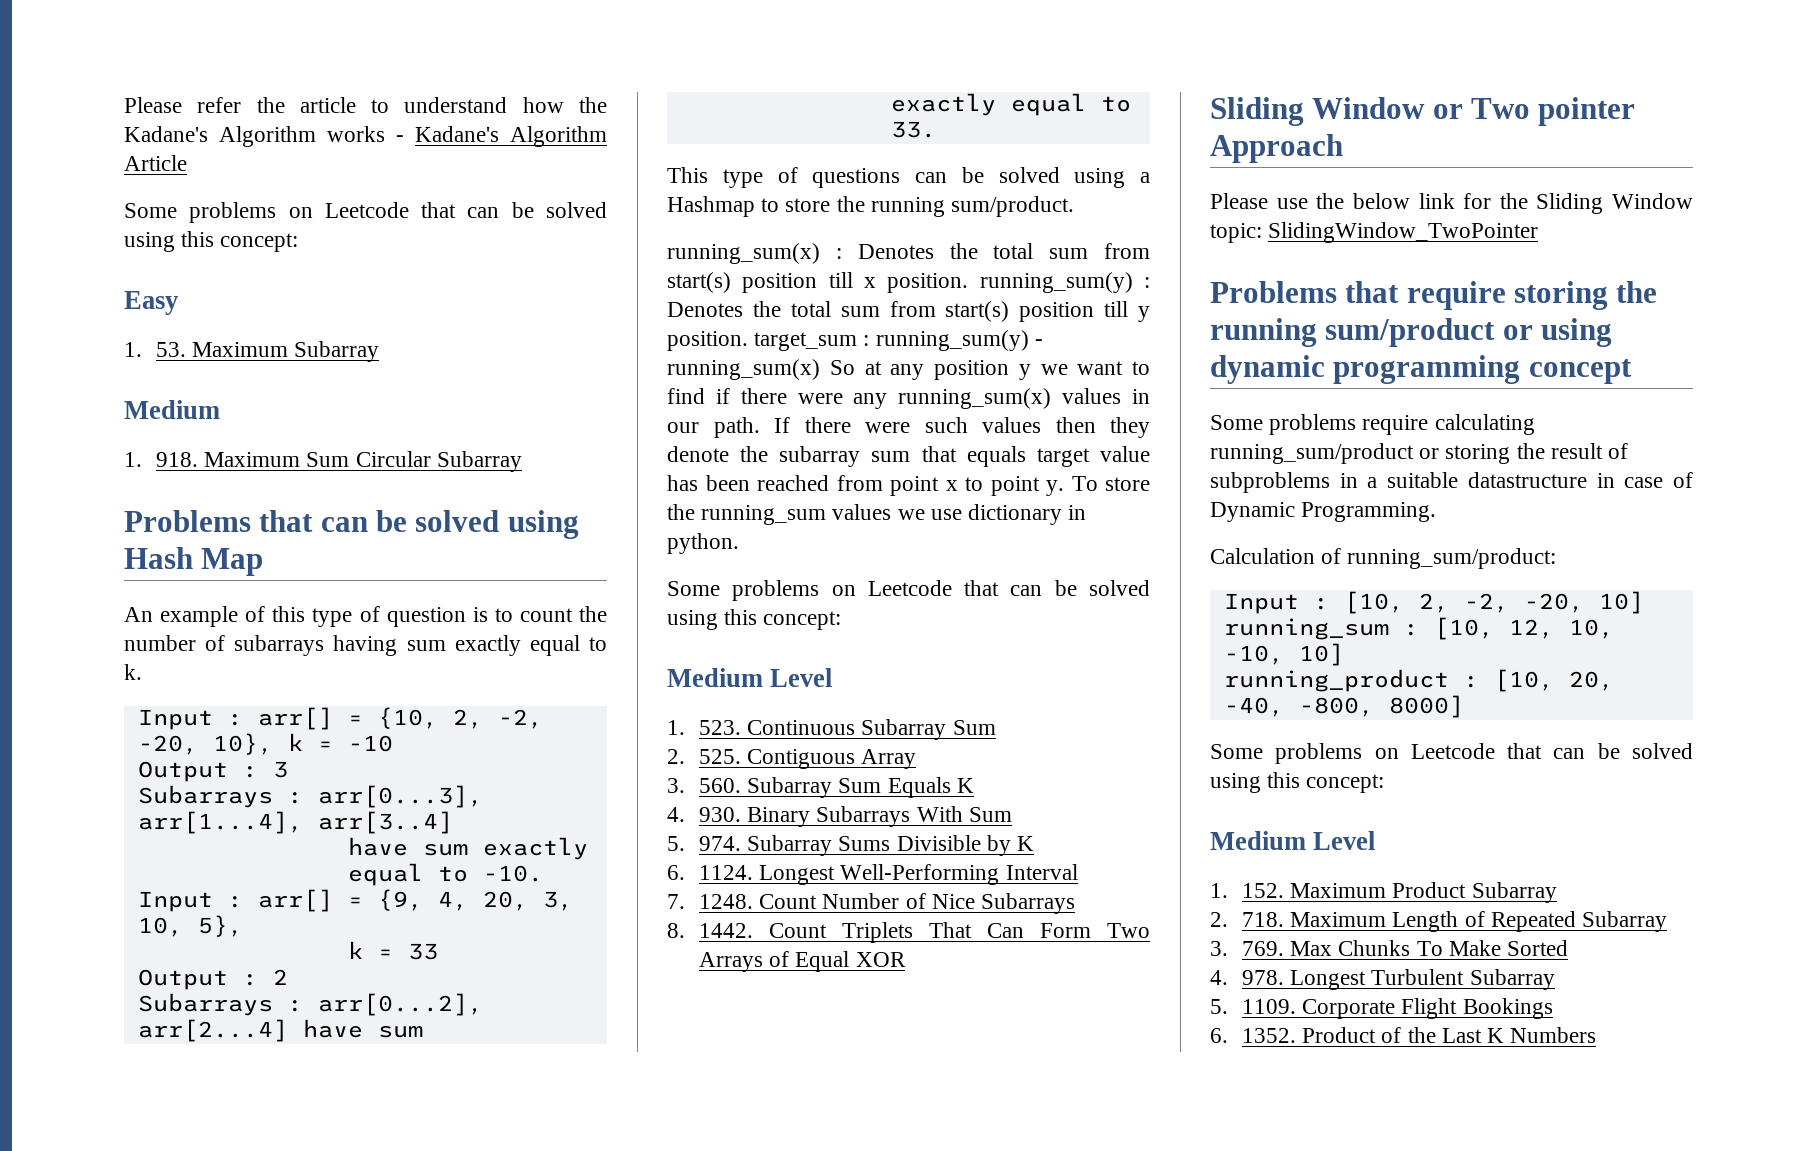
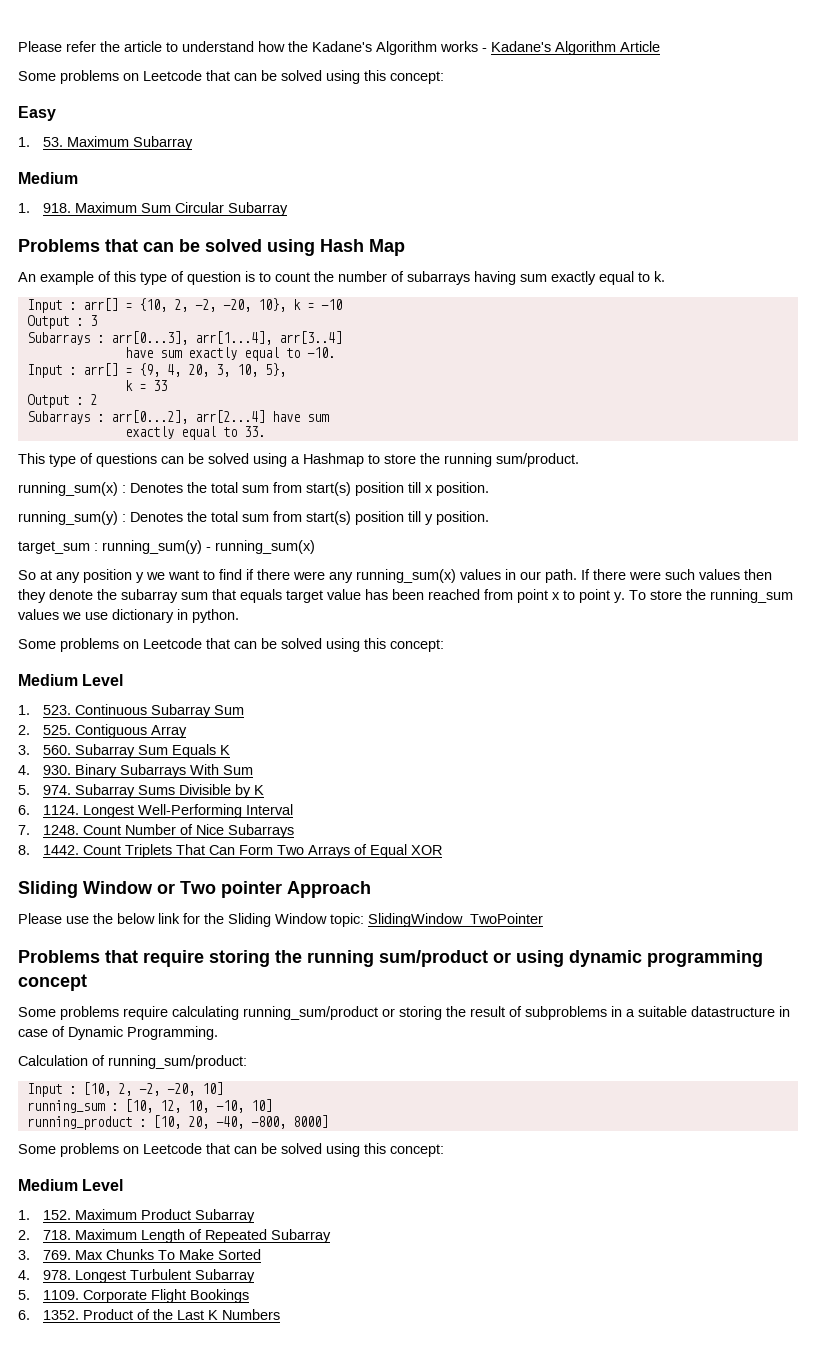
- running_sum(x) : Denotes the total sum from start(s) position till x position. running_sum(y) : Denotes the total sum from start(s) position till y position. target_sum : running_sum(y) - running_sum(x) So at any position y we want to find if there were any running_sum(x) values in our path.
+ running_sum(x) : Denotes the total sum from start(s) position till x position.
+ running_sum(y) : Denotes the total sum from start(s) position till y position.
+ target_sum : running_sum(y) - running_sum(x)
+ So at any position y we want to find if there were any running_sum(x) values in our path.

